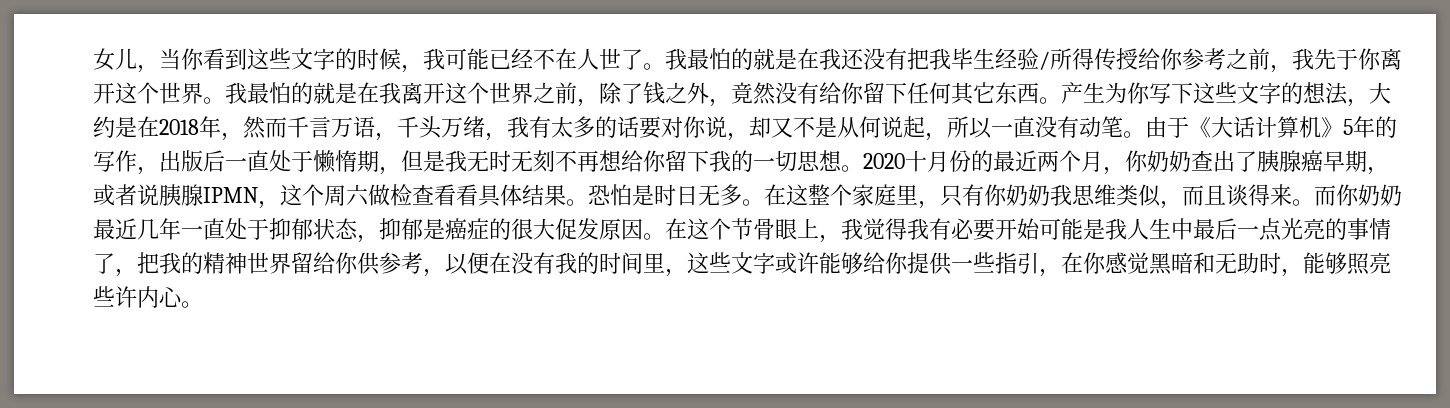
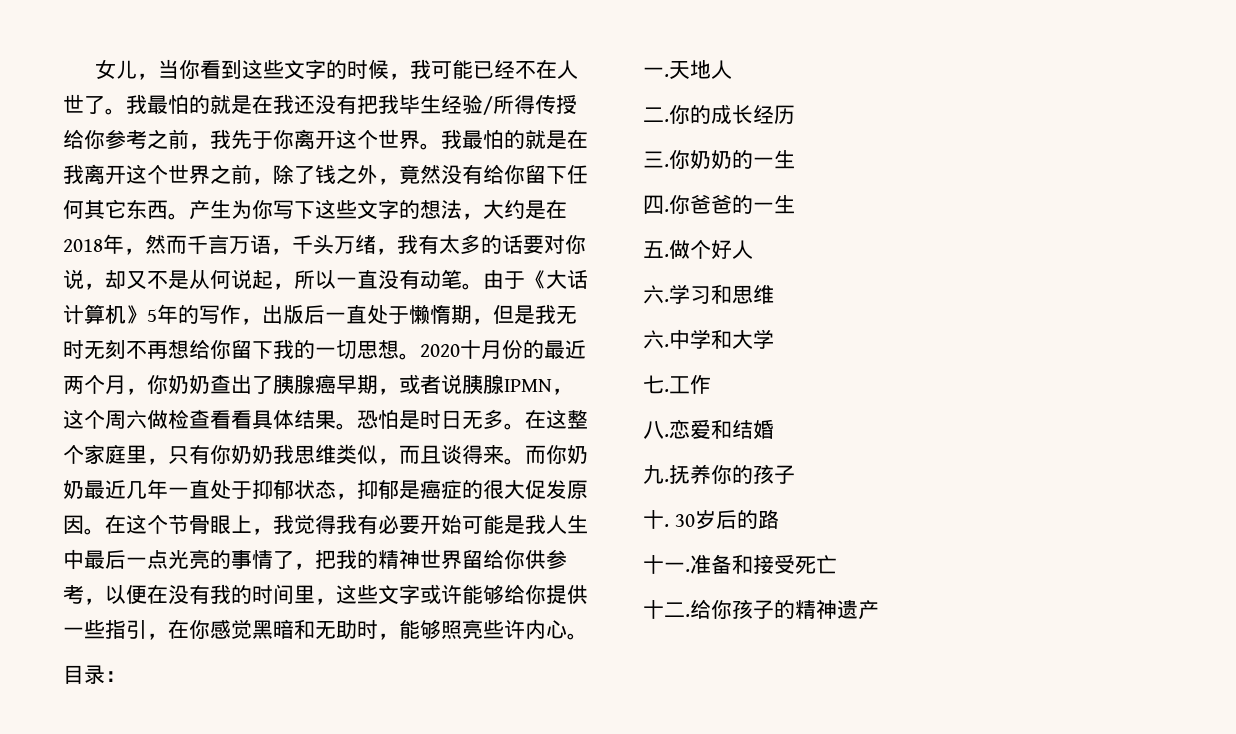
+ 目录：
+ 一.天地人
+ 二.你的成长经历
+ 三.你奶奶的一生
+ 四.你爸爸的一生
+ 五.做个好人
+ 六.学习和思维
+ 六.中学和大学
+ 七.工作
+ 八.恋爱和结婚
+ 九.抚养你的孩子
+ 十. 30岁后的路
+ 十一.准备和接受死亡
+ 十二.给你孩子的精神遗产

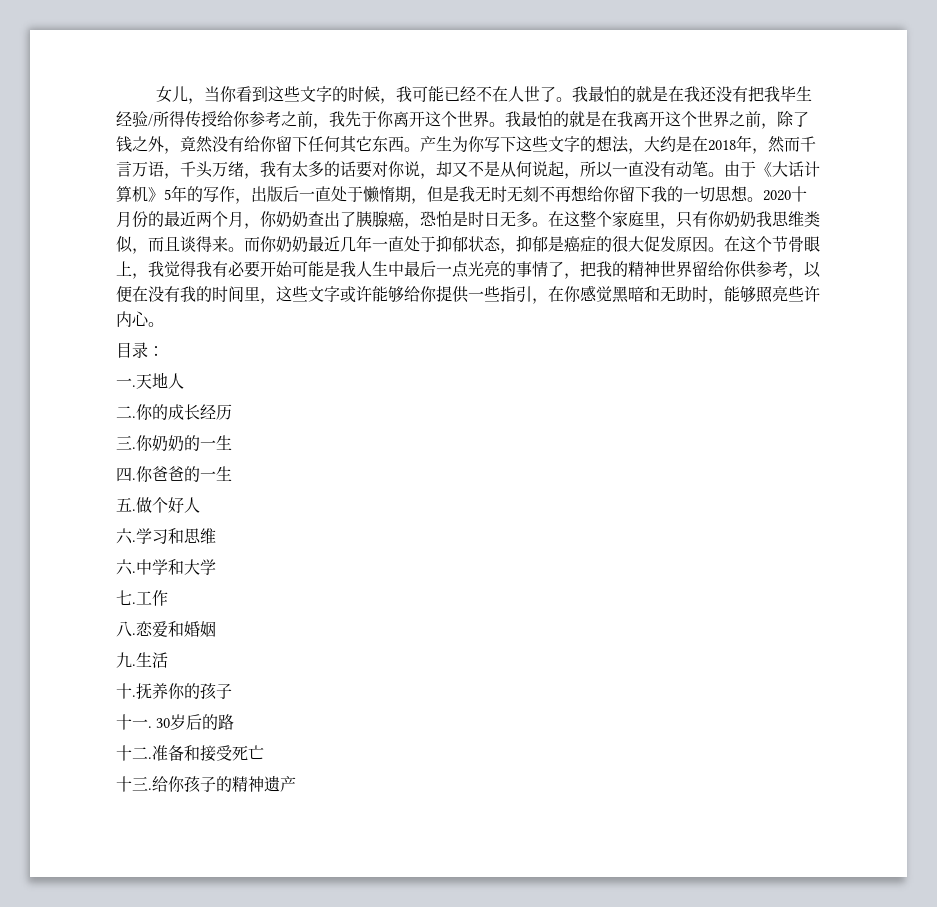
- 2020十月份的最近两个月，你奶奶查出了胰腺癌早期，或者说胰腺IPMN，这个周六做检查看看具体结果。恐怕是时日无多。
+ 2020十月份的最近两个月，你奶奶查出了胰腺癌，恐怕是时日无多。
- 恋爱和结婚
+ 恋爱和婚姻
+ 生活
+ 十.
- 十.
+ 十一.
- 十一.
+ 十二.
- 十二.
+ 十三.

